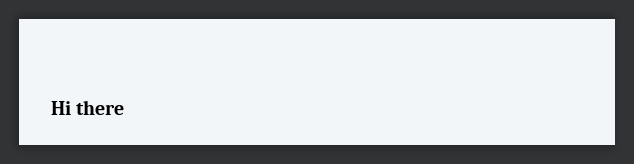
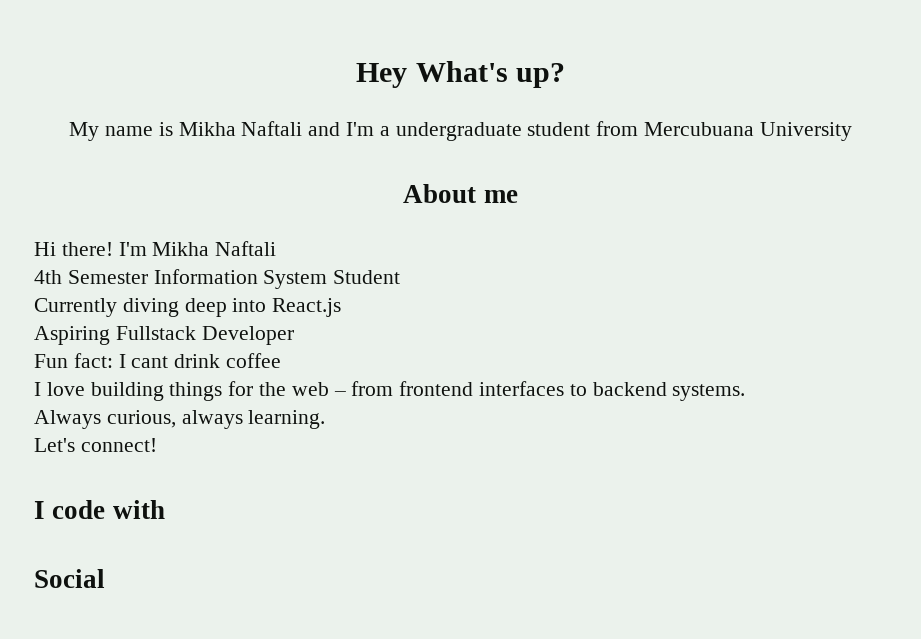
- Hi there
+ Hey What's up?
+ My name is Mikha Naftali and I'm a undergraduate student from Mercubuana University
+ About me
+ Hi there! I'm Mikha Naftali
+ 4th Semester Information System Student
+ Currently diving deep into React.js
+ Aspiring Fullstack Developer
+ Fun fact: I cant drink coffee
+ I love building things for the web – from frontend interfaces to backend systems.
+ Always curious, always learning.
+ Let's connect!
+ I code with
+ Social

